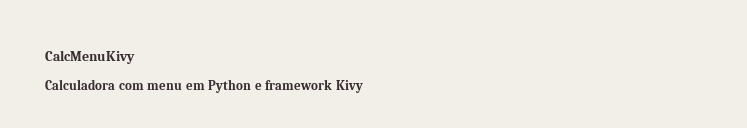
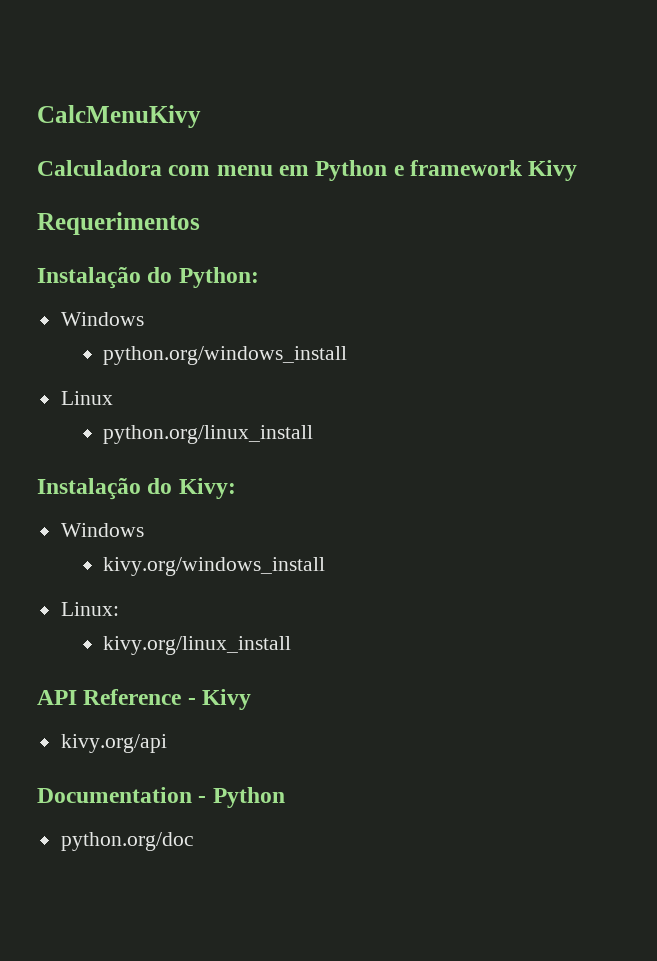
+ Requerimentos
+ Instalação do Python:
+ Windows
+ python.org/windows_install
+ Linux
+ python.org/linux_install
+ Instalação do Kivy:
+ Windows
+ kivy.org/windows_install
+ Linux:
+ kivy.org/linux_install
+ API Reference - Kivy
+ kivy.org/api
+ Documentation - Python
+ python.org/doc

